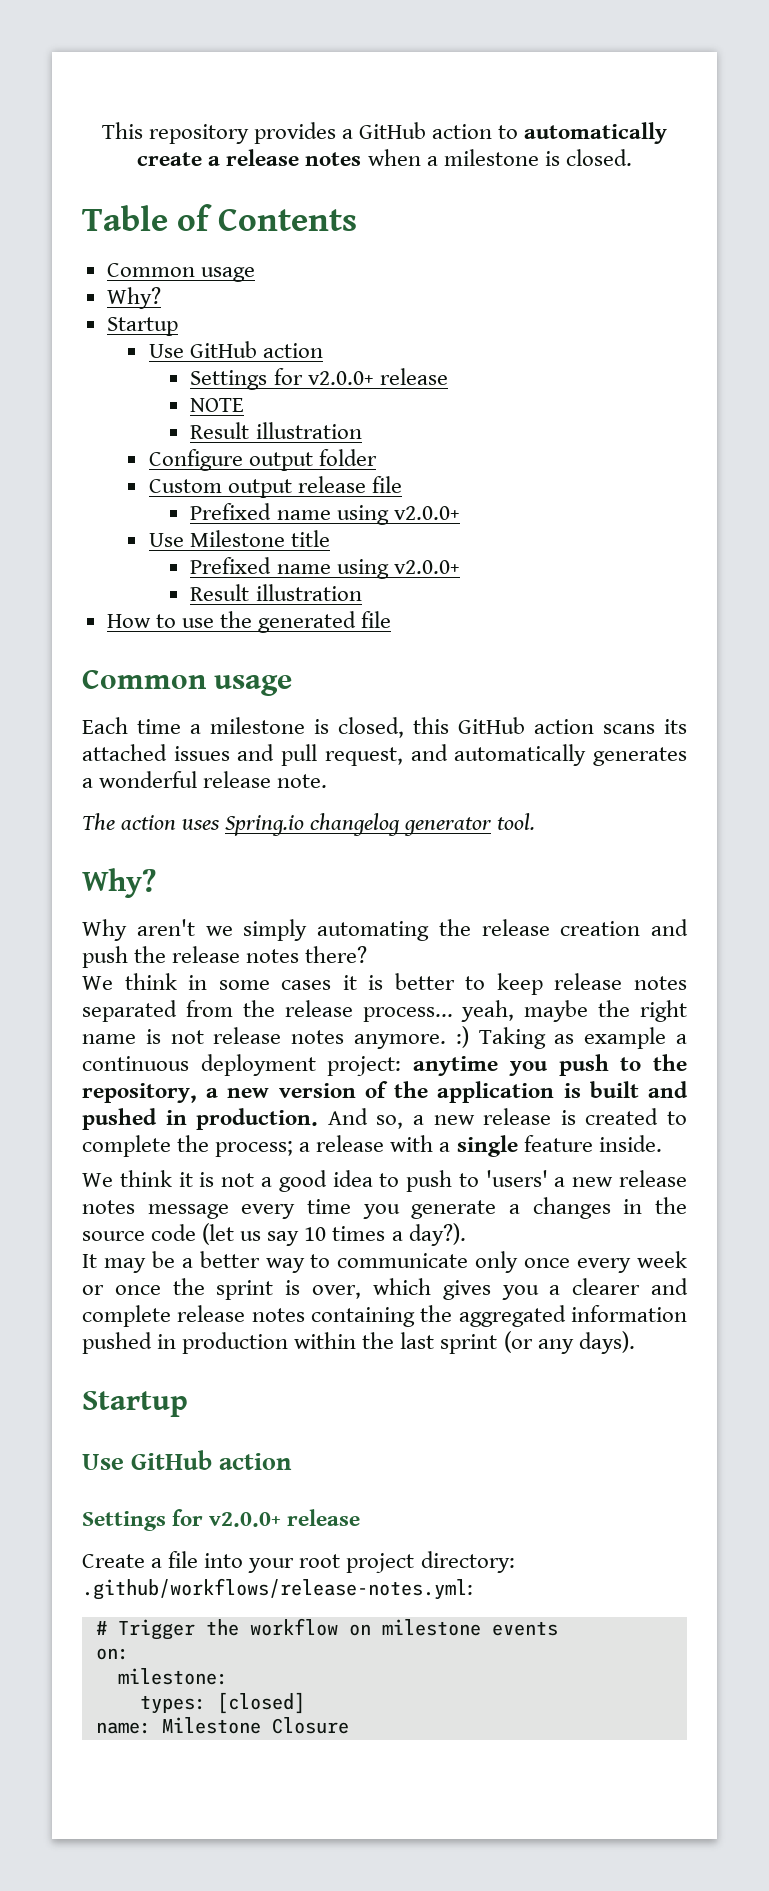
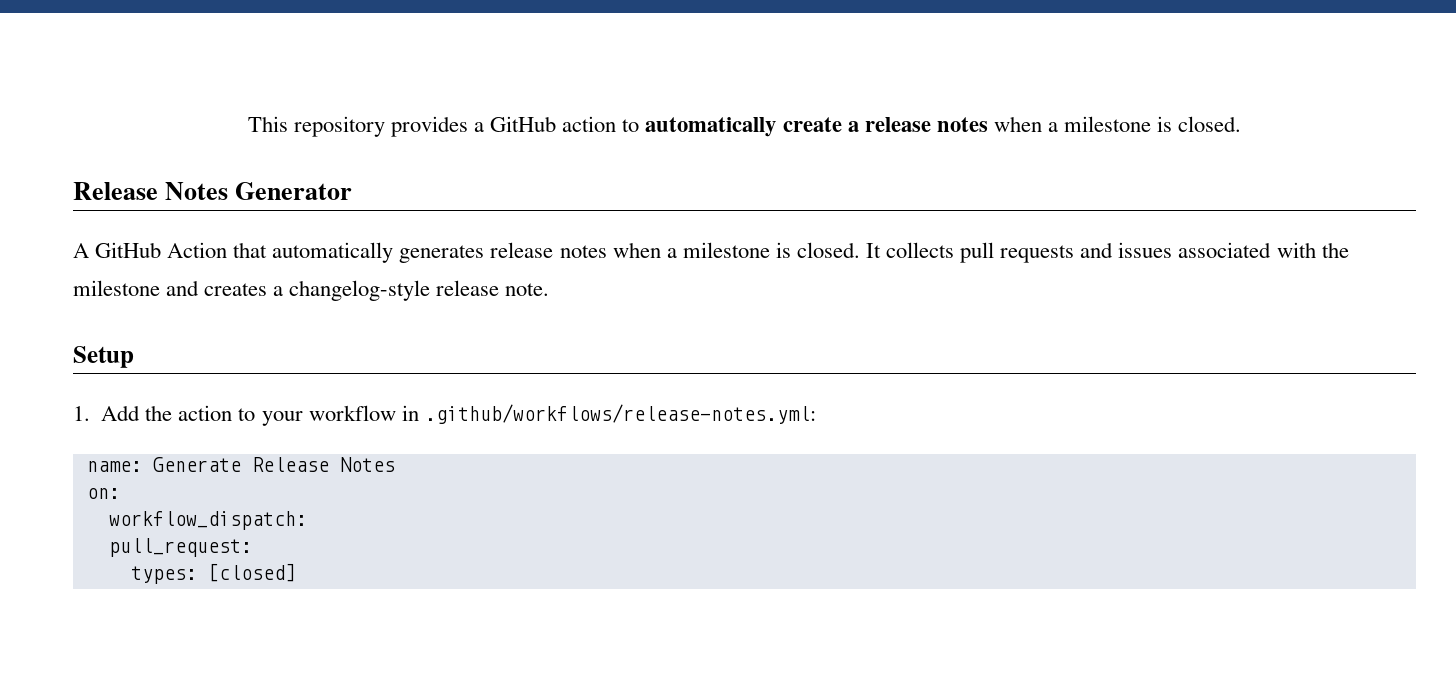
- Table of Contents
- Common usage
- Why?
- Startup
- Use GitHub action
- Settings for v2.0.0+ release
- NOTE
- Result illustration
- Configure output folder
- Custom output release file
- Prefixed name using v2.0.0+
- Use Milestone title
- Prefixed name using v2.0.0+
- Result illustration
- How to use the generated file
- Common usage
- Each time a milestone is closed, this GitHub action scans its attached issues and pull request, and automatically generates a wonderful release note.
- The action uses Spring.io changelog generator tool.
- Why?
- Why aren't we simply automating the release creation and push the release notes there?
- We think in some cases it is better to keep release notes separated from the release process... yeah, maybe the right name is not release notes anymore. :) Taking as example a continuous deployment project: anytime you push to the repository, a new version of the application is built and pushed in production. And so, a new release is created to complete the process; a release with a single feature inside.
- We think it is not a good idea to push to 'users' a new release notes message every time you generate a changes in the source code (let us say 10 times a day?).
- It may be a better way to communicate only once every week or once the sprint is over, which gives you a clearer and complete release notes containing the aggregated information pushed in production within the last sprint (or any days).
- Startup
- Use GitHub action
- Settings for v2.0.0+ release
- Create a file into your root project directory: .github/workflows/release-notes.yml:
- # Trigger the workflow on milestone events
+ Release Notes Generator
+ A GitHub Action that automatically generates release notes when a milestone is closed. It collects pull requests and issues associated with the milestone and creates a changelog-style release note.
+ Setup
+ 1. Add the action to your workflow in .github/workflows/release-notes.yml:
+ name: Generate Release Notes
- milestone:
+ workflow_dispatch:
+ pull_request:
- name: Milestone Closure

